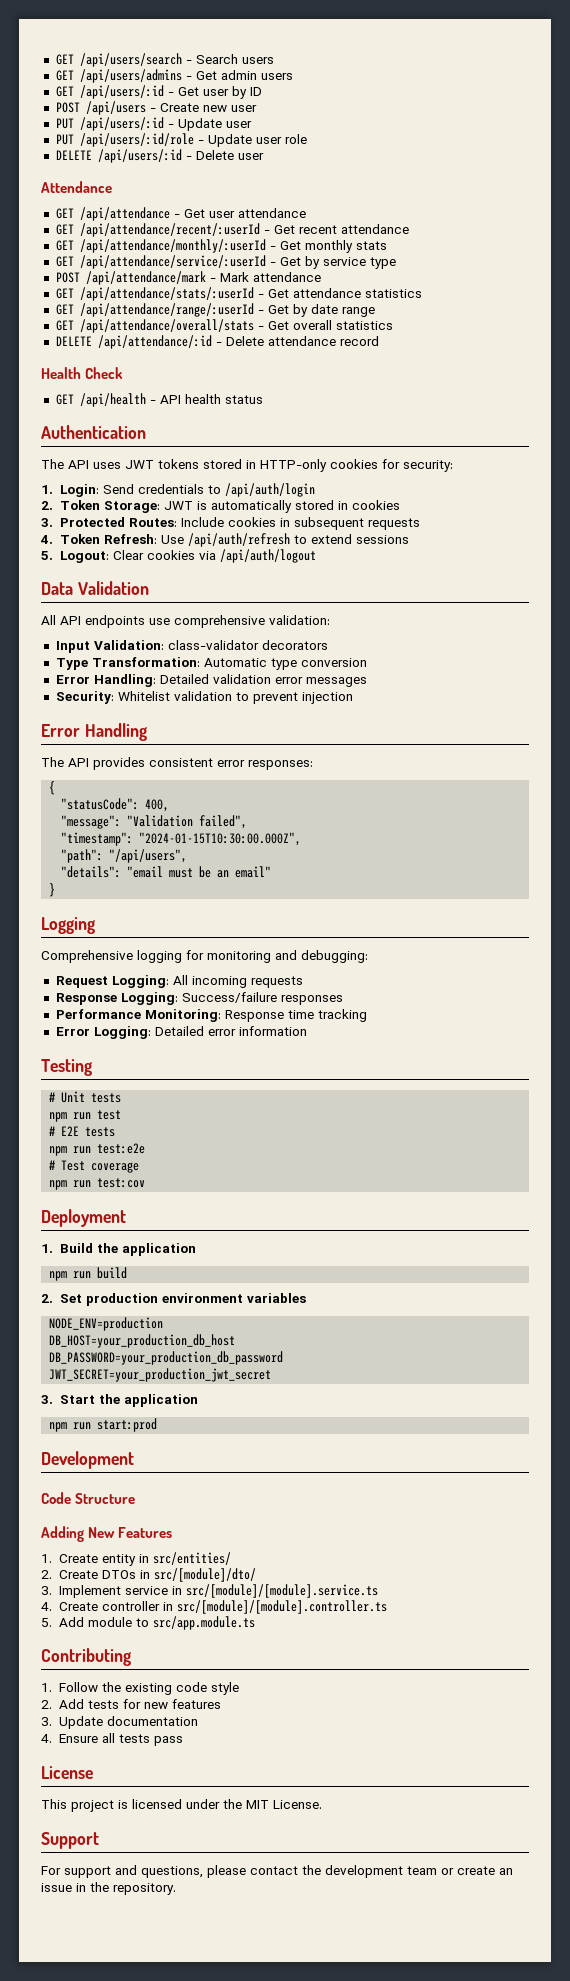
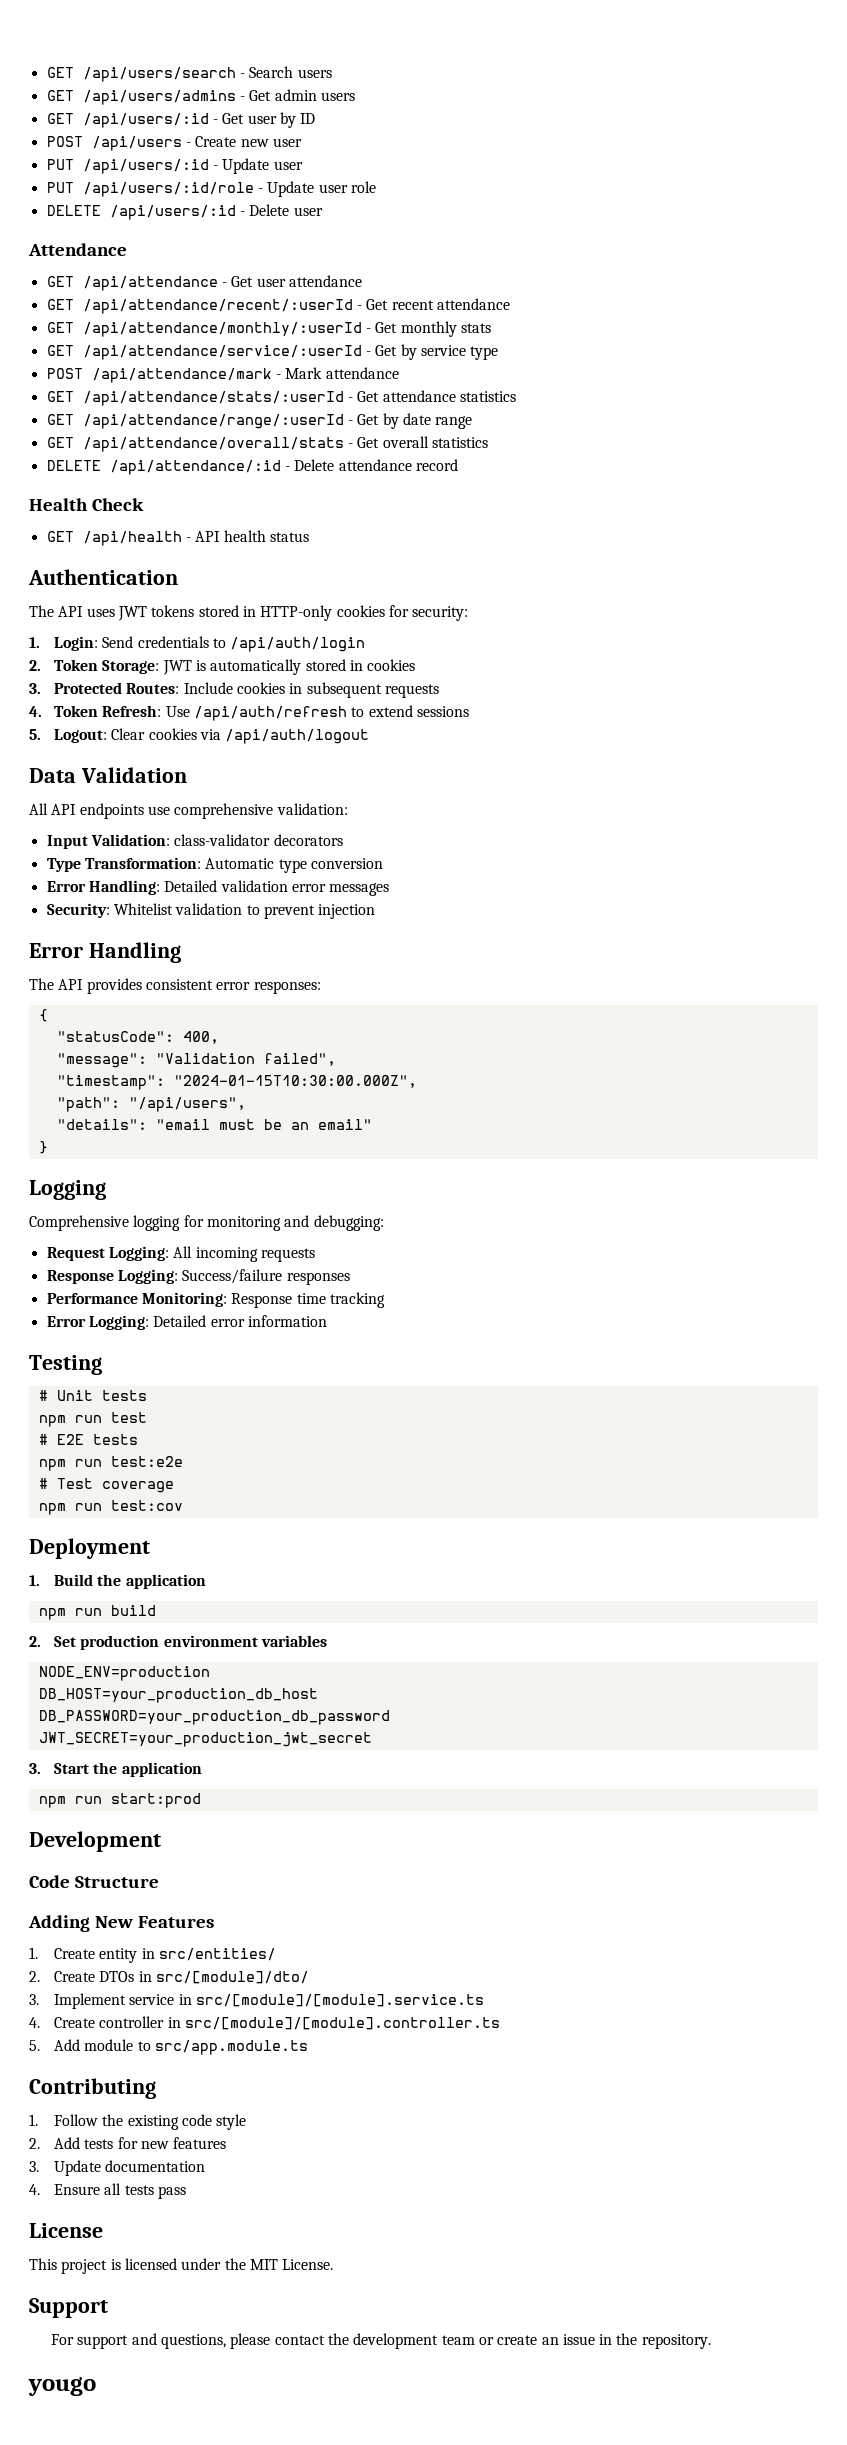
+ yougo

